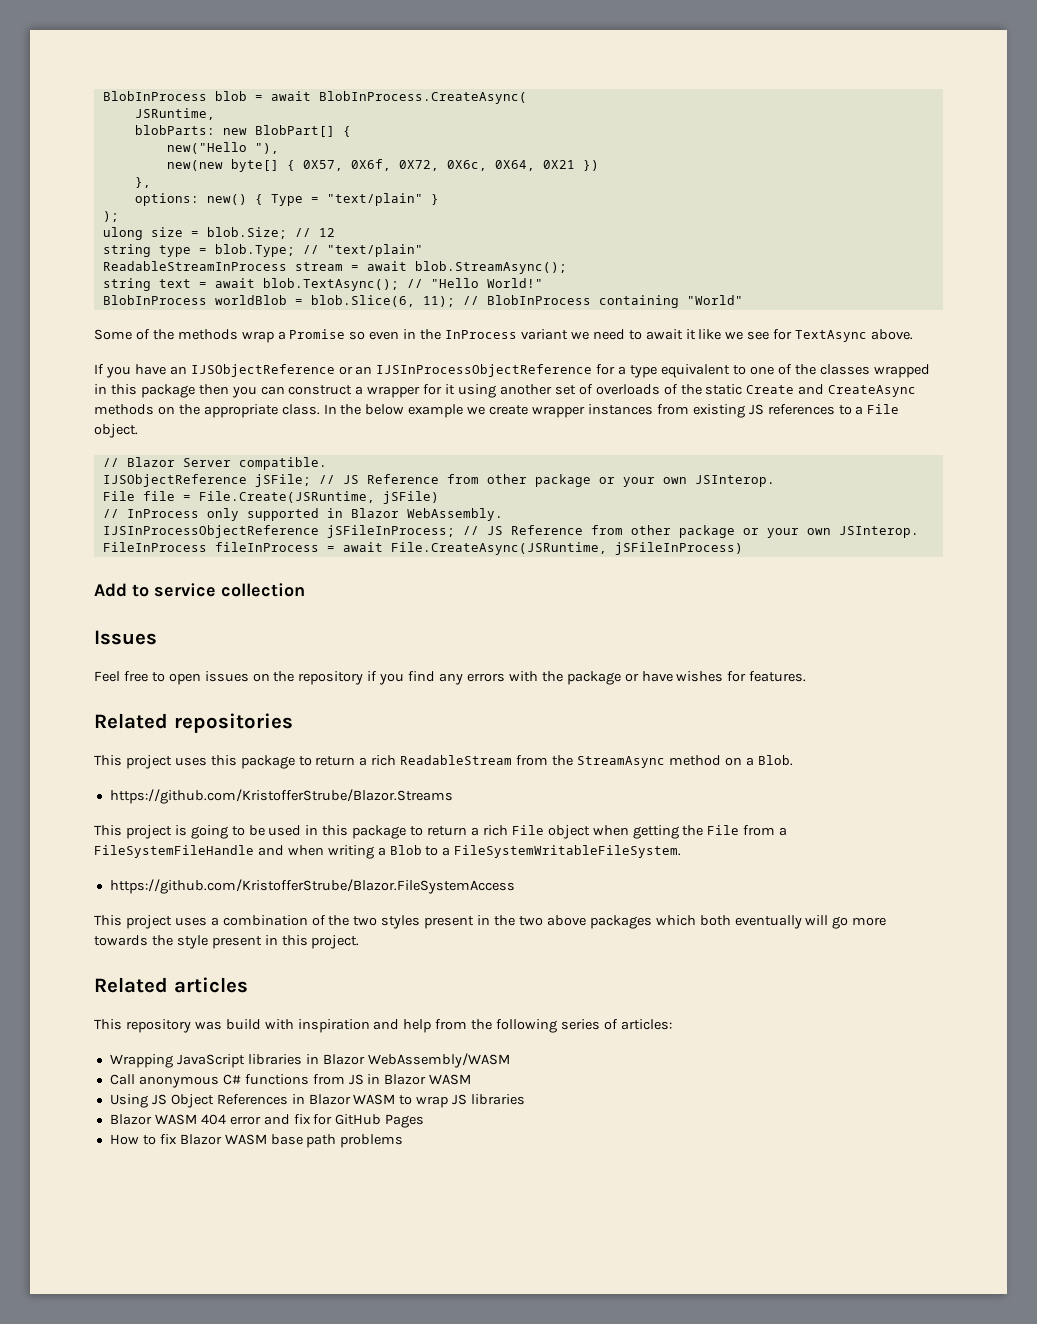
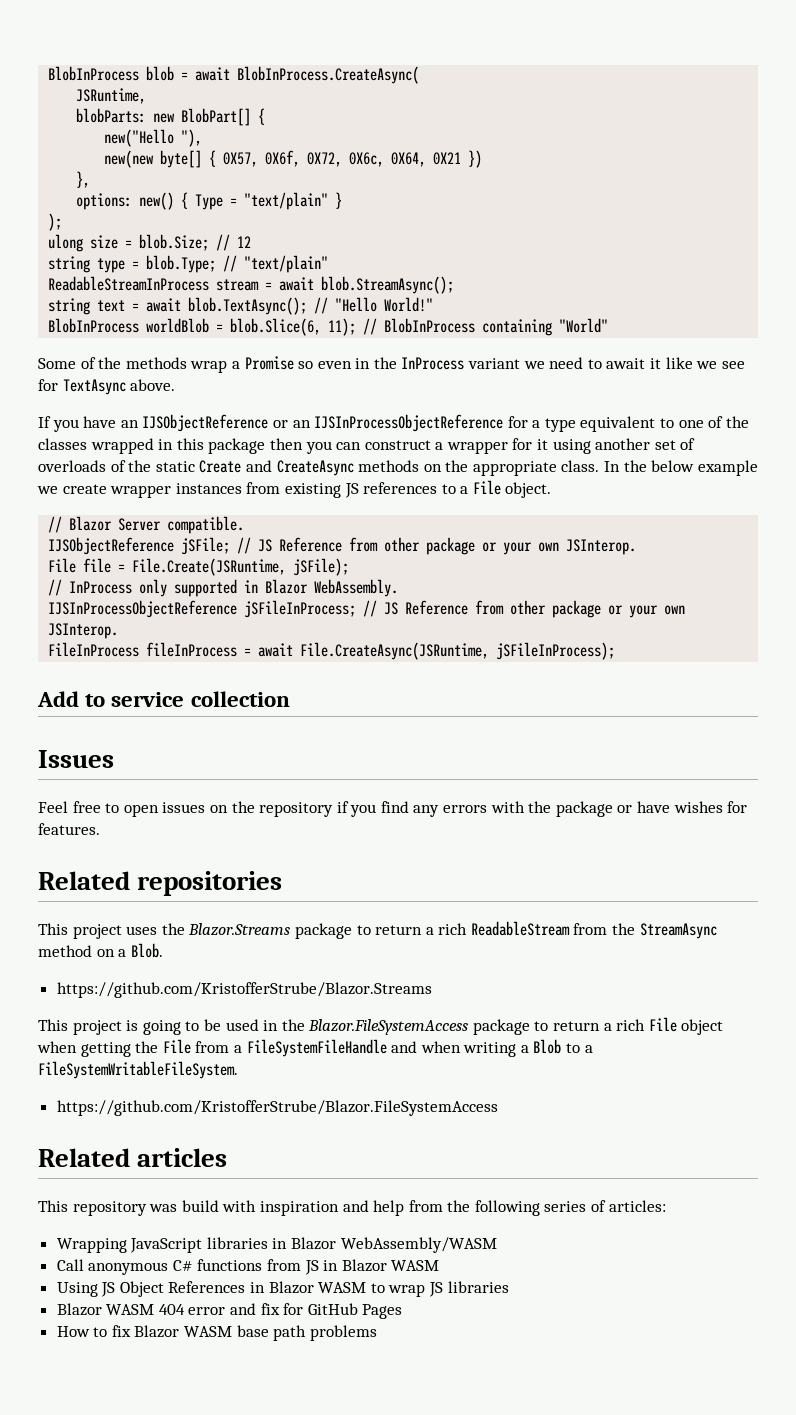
- File file = File.Create(JSRuntime, jSFile)
+ File file = File.Create(JSRuntime, jSFile);
- FileInProcess fileInProcess = await File.CreateAsync(JSRuntime, jSFileInProcess)
+ FileInProcess fileInProcess = await File.CreateAsync(JSRuntime, jSFileInProcess);
- This project uses this package to return a rich ReadableStream from the StreamAsync method on a Blob.
+ This project uses the Blazor.Streams package to return a rich ReadableStream from the StreamAsync method on a Blob.
- This project is going to be used in this package to return a rich File object when getting the File from a FileSystemFileHandle and when writing a Blob to a FileSystemWritableFileSystem.
+ This project is going to be used in the Blazor.FileSystemAccess package to return a rich File object when getting the File from a FileSystemFileHandle and when writing a Blob to a FileSystemWritableFileSystem.
- This project uses a combination of the two styles present in the two above packages which both eventually will go more towards the style present in this project.

